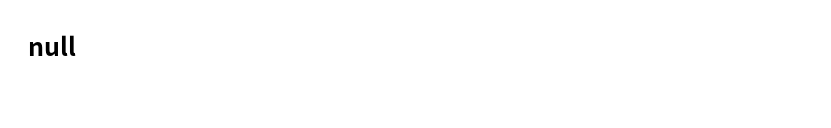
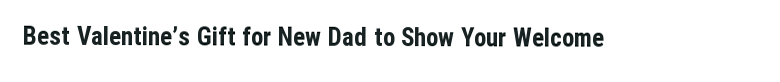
- null
+ Best Valentine’s Gift for New Dad to Show Your Welcome

